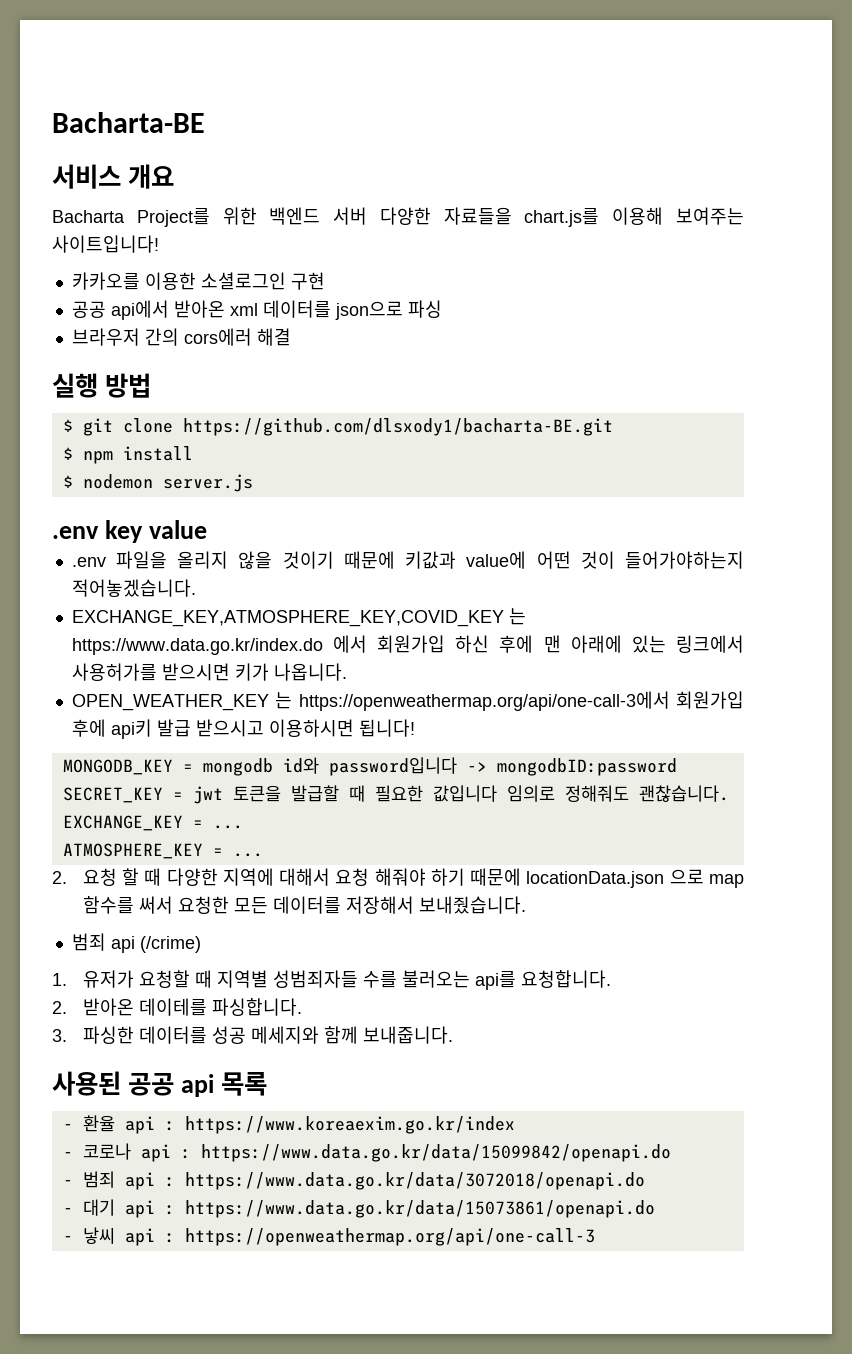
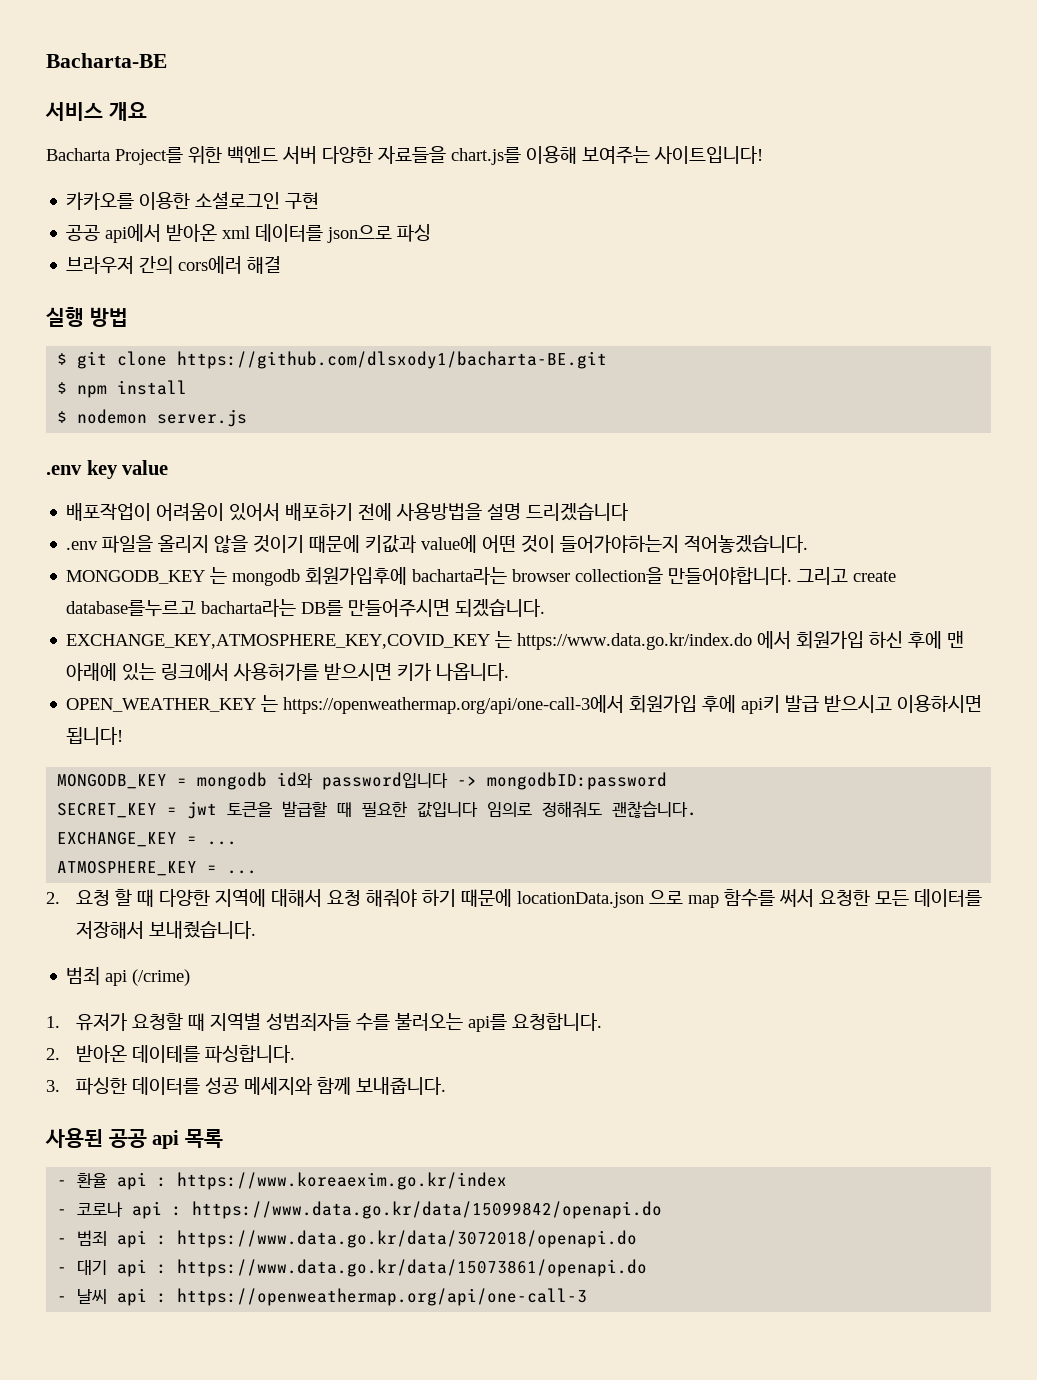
+ 배포작업이 어려움이 있어서 배포하기 전에 사용방법을 설명 드리겠습니다
+ MONGODB_KEY 는 mongodb 회원가입후에 bacharta라는 browser collection을 만들어야합니다. 그리고 create database를누르고 bacharta라는 DB를 만들어주시면 되겠습니다.
- - 낳씨 api : https://openweathermap.org/api/one-call-3
+ - 날씨 api : https://openweathermap.org/api/one-call-3

